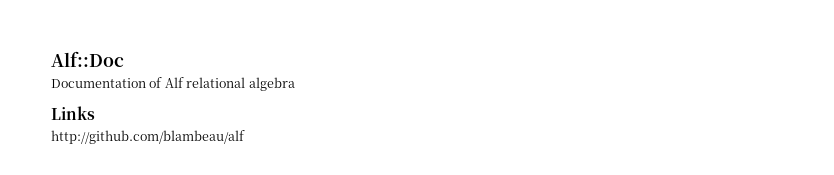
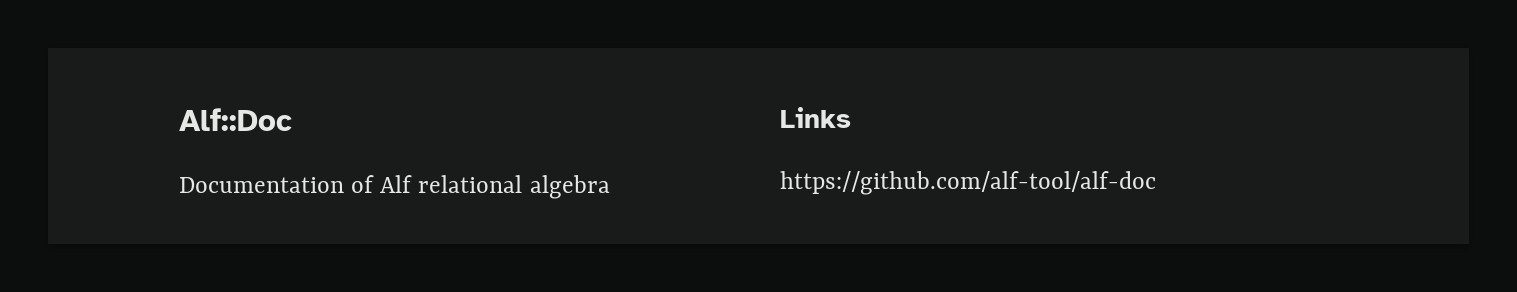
- http://github.com/blambeau/alf
+ https://github.com/alf-tool/alf-doc

